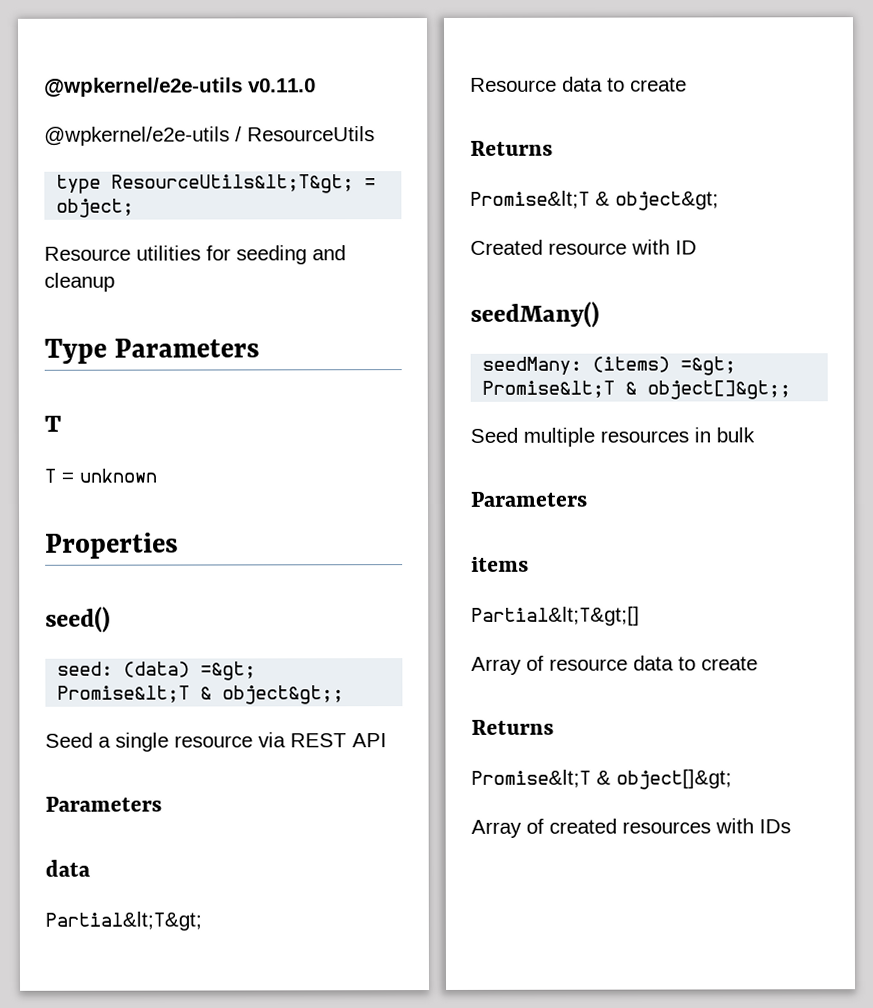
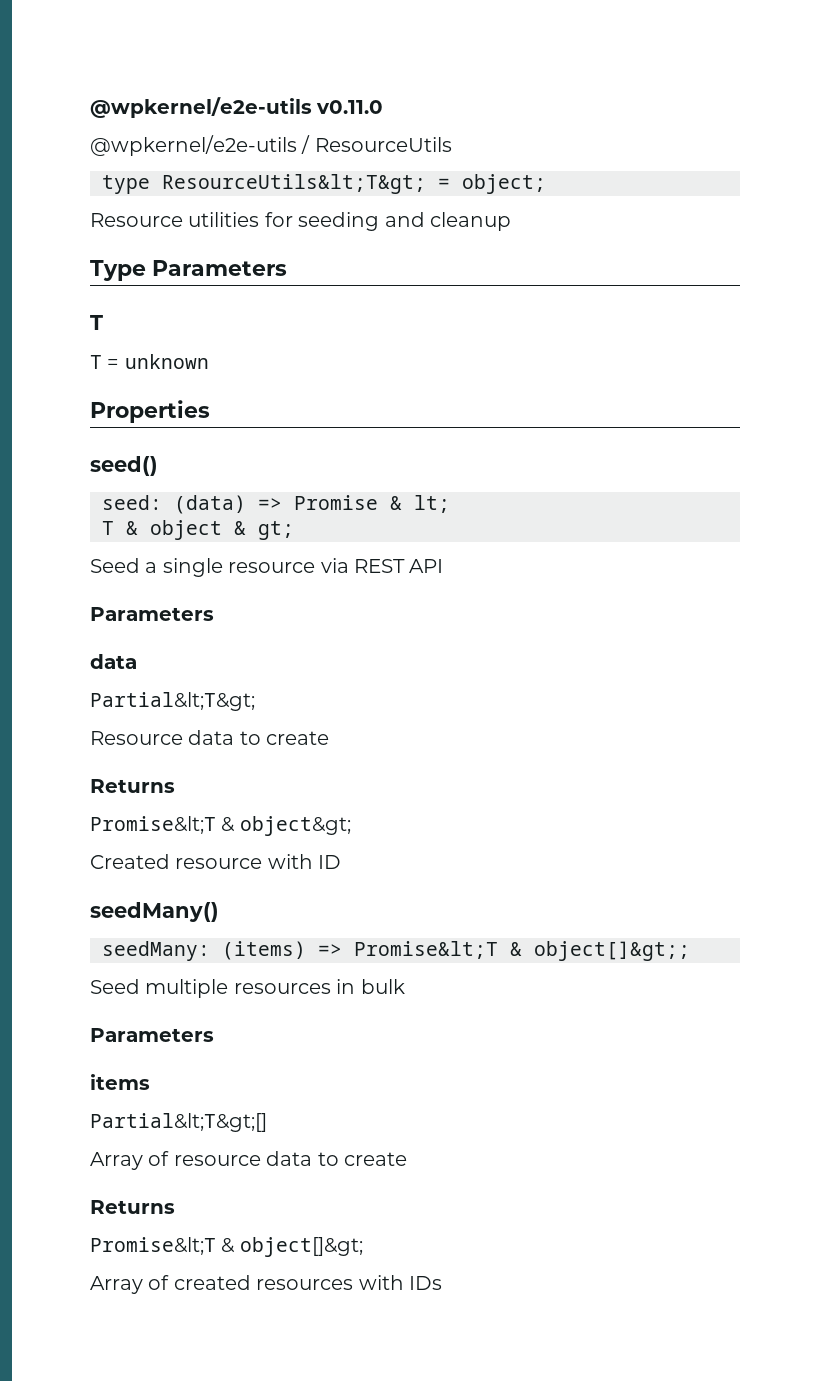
- seed: (data) =&gt; Promise&lt;T & object&gt;;
+ seed: (data) => Promise & lt;
+ T & object & gt;
- seedMany: (items) =&gt; Promise&lt;T & object[]&gt;;
+ seedMany: (items) => Promise&lt;T & object[]&gt;;

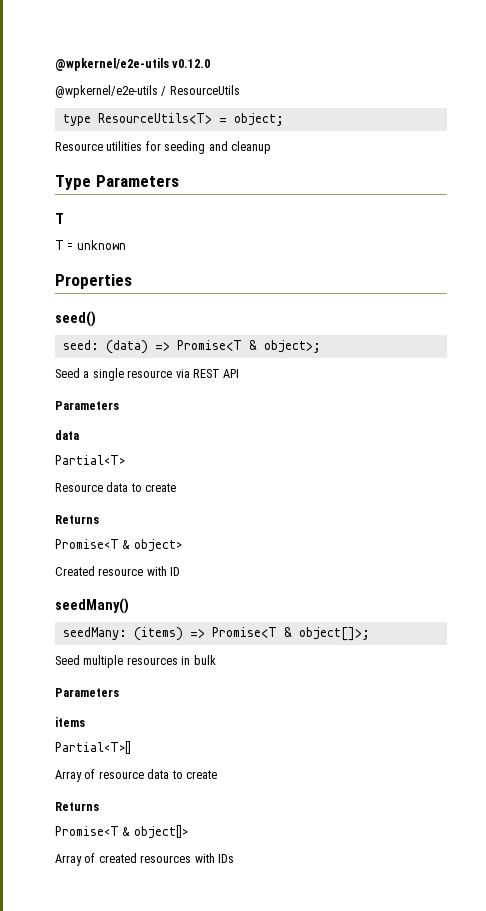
- @wpkernel/e2e-utils v0.11.0
+ @wpkernel/e2e-utils v0.12.0
- type ResourceUtils&lt;T&gt; = object;
+ type ResourceUtils<T> = object;
- seed: (data) => Promise & lt;
- T & object & gt;
+ seed: (data) => Promise<T & object>;
- Partial&lt;T&gt;
+ Partial<T>
- Promise&lt;T & object&gt;
+ Promise<T & object>
- seedMany: (items) => Promise&lt;T & object[]&gt;;
+ seedMany: (items) => Promise<T & object[]>;
- Partial&lt;T&gt;[]
+ Partial<T>[]
- Promise&lt;T & object[]&gt;
+ Promise<T & object[]>

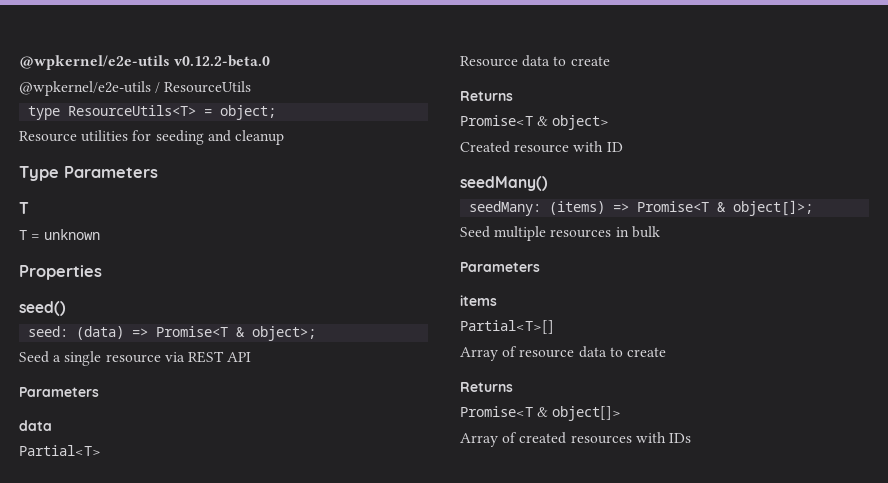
- @wpkernel/e2e-utils v0.12.0
+ @wpkernel/e2e-utils v0.12.2-beta.0

